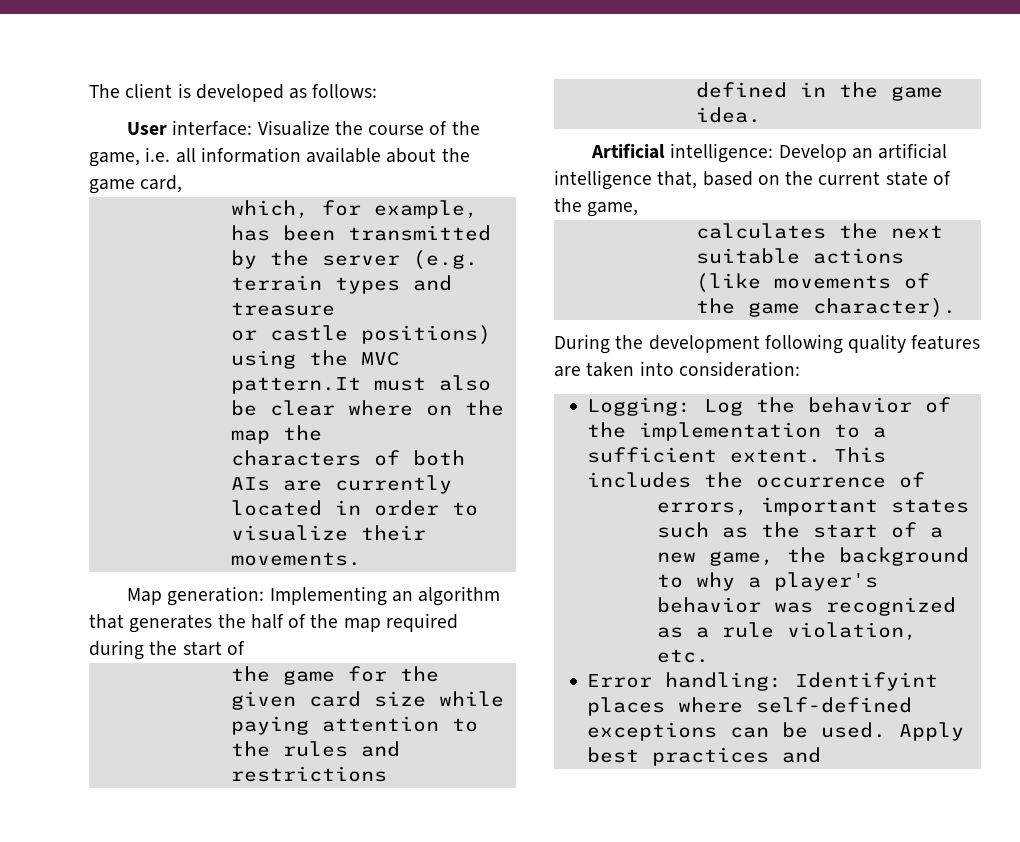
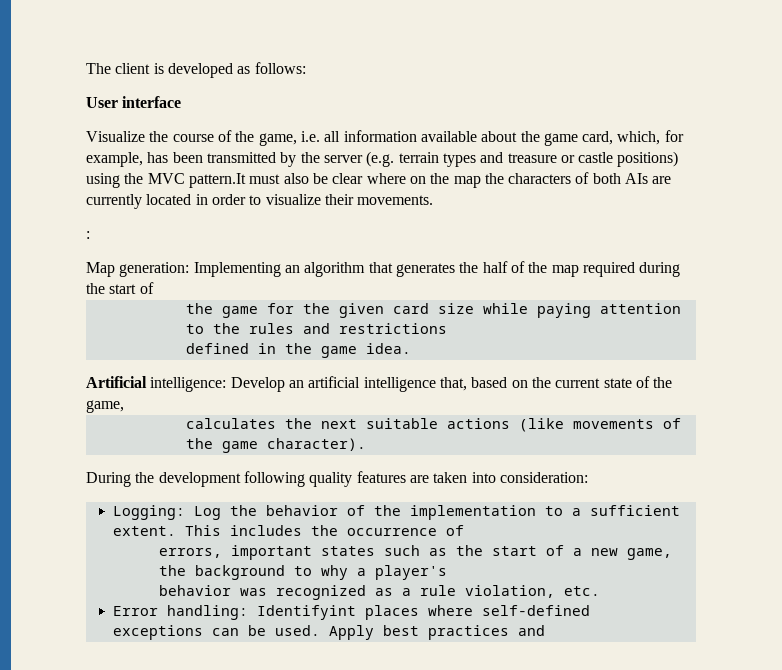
- User interface: Visualize the course of the game, i.e. all information available about the game card,
- which, for example, has been transmitted by the server (e.g. terrain types and treasure
- or castle positions) using the MVC pattern.It must also be clear where on the map the
- characters of both AIs are currently located in order to visualize their movements.
+ User interface
+ Visualize the course of the game, i.e. all information available about the game card, which, for example, has been transmitted by the server (e.g. terrain types and treasure or castle positions) using the MVC pattern.It must also be clear where on the map the characters of both AIs are currently located in order to visualize their movements.
+ :

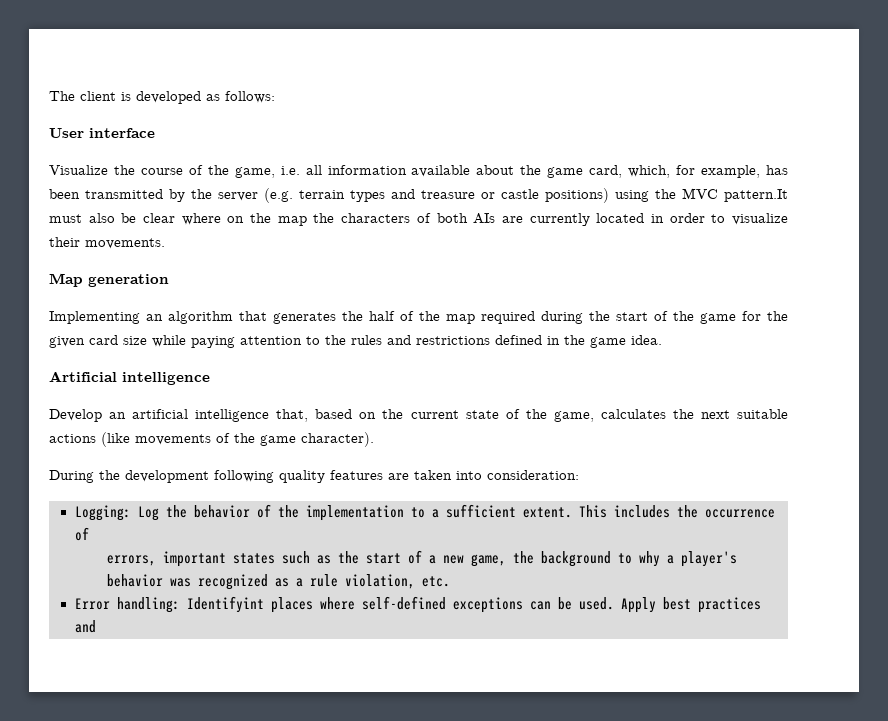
- :
- Map generation: Implementing an algorithm that generates the half of the map required during the start of
- the game for the given card size while paying attention to the rules and restrictions
- defined in the game idea.
+ Map generation
+ Implementing an algorithm that generates the half of the map required during the start of the game for the given card size while paying attention to the rules and restrictions defined in the game idea.
- Artificial intelligence: Develop an artificial intelligence that, based on the current state of the game,
- calculates the next suitable actions (like movements of the game character).
+ Artificial intelligence
+ Develop an artificial intelligence that, based on the current state of the game, calculates the next suitable actions (like movements of the game character).

